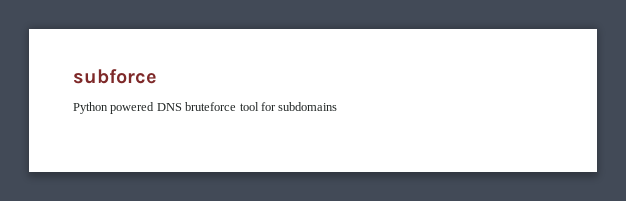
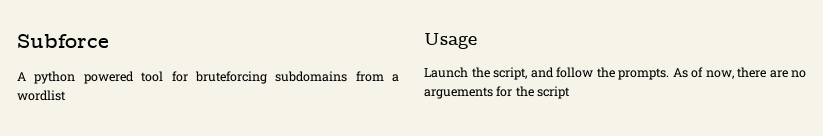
- subforce
- Python powered DNS bruteforce tool for subdomains
+ Subforce
+ A python powered tool for bruteforcing subdomains from a wordlist
+ Usage
+ Launch the script, and follow the prompts. As of now, there are no arguements for the script

